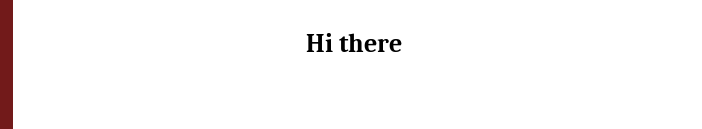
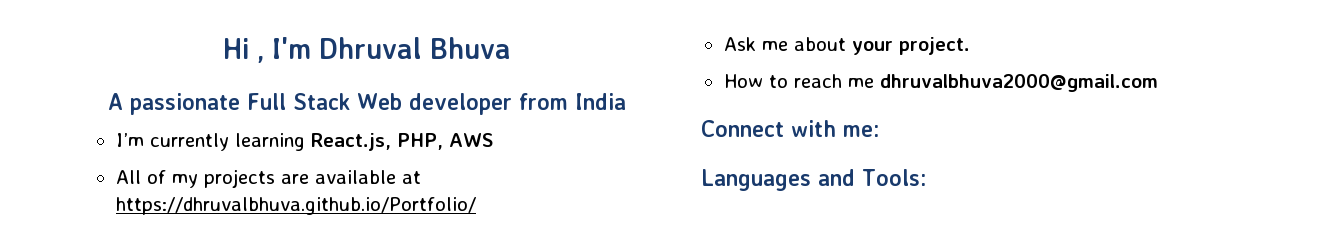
- Hi there
+ Hi , I'm Dhruval Bhuva
+ A passionate Full Stack Web developer from India
+ I’m currently learning React.js, PHP, AWS
+ All of my projects are available at https://dhruvalbhuva.github.io/Portfolio/
+ Ask me about your project.
+ How to reach me dhruvalbhuva2000@gmail.com
+ Connect with me:
+ Languages and Tools:

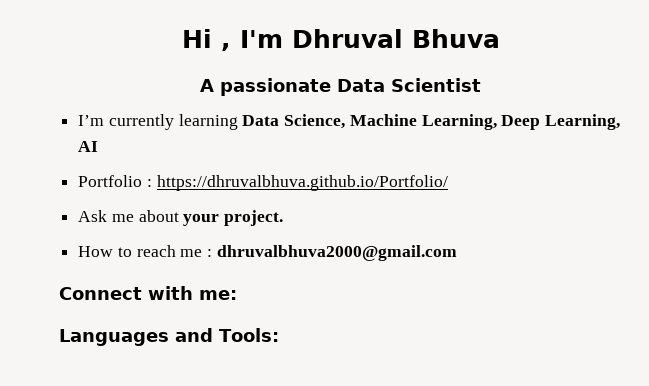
- A passionate Full Stack Web developer from India
- I’m currently learning React.js, PHP, AWS
- All of my projects are available at https://dhruvalbhuva.github.io/Portfolio/
+ A passionate Data Scientist
+ I’m currently learning Data Science, Machine Learning, Deep Learning, AI
+ Portfolio : https://dhruvalbhuva.github.io/Portfolio/
- How to reach me dhruvalbhuva2000@gmail.com
+ How to reach me : dhruvalbhuva2000@gmail.com

